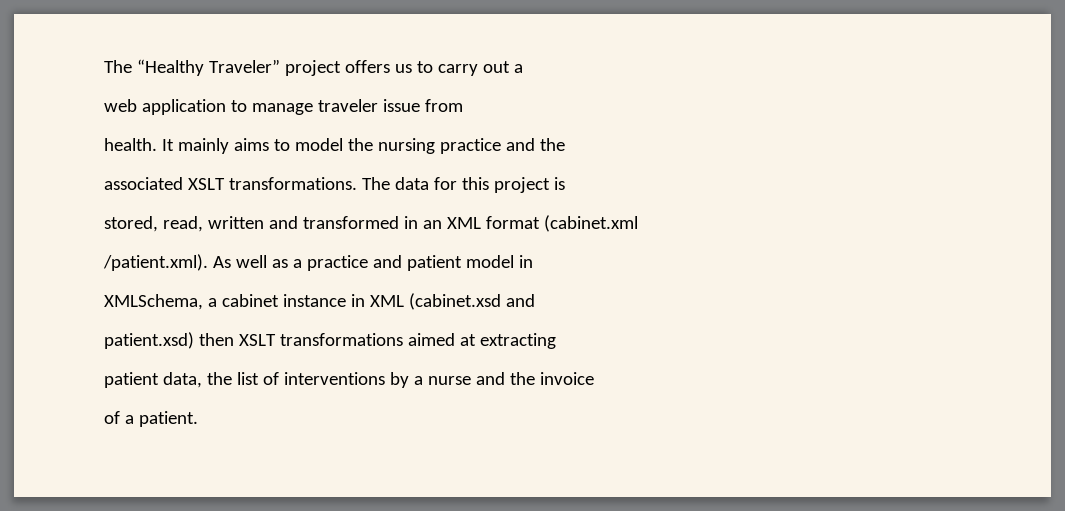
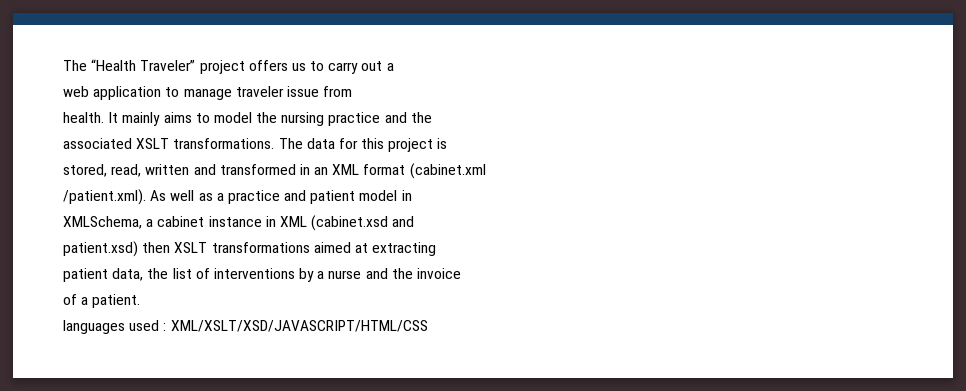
- The “Healthy Traveler” project offers us to carry out a
+ The “Health Traveler” project offers us to carry out a
+ languages used : XML/XSLT/XSD/JAVASCRIPT/HTML/CSS

